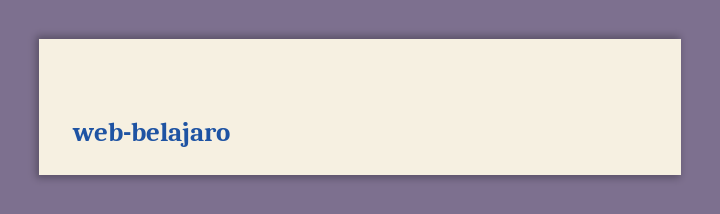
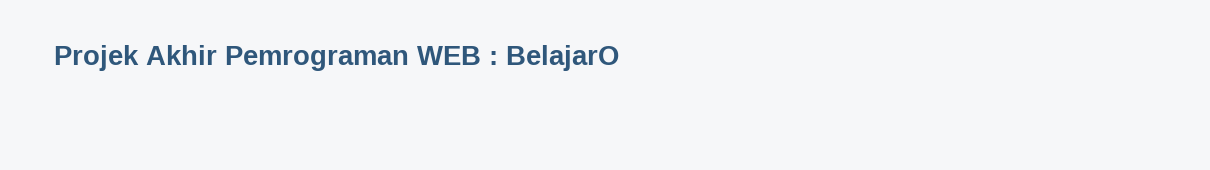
- web-belajaro
+ Projek Akhir Pemrograman WEB : BelajarO

